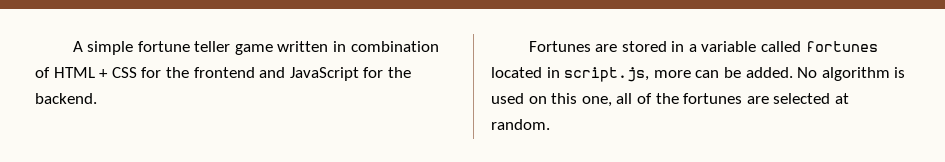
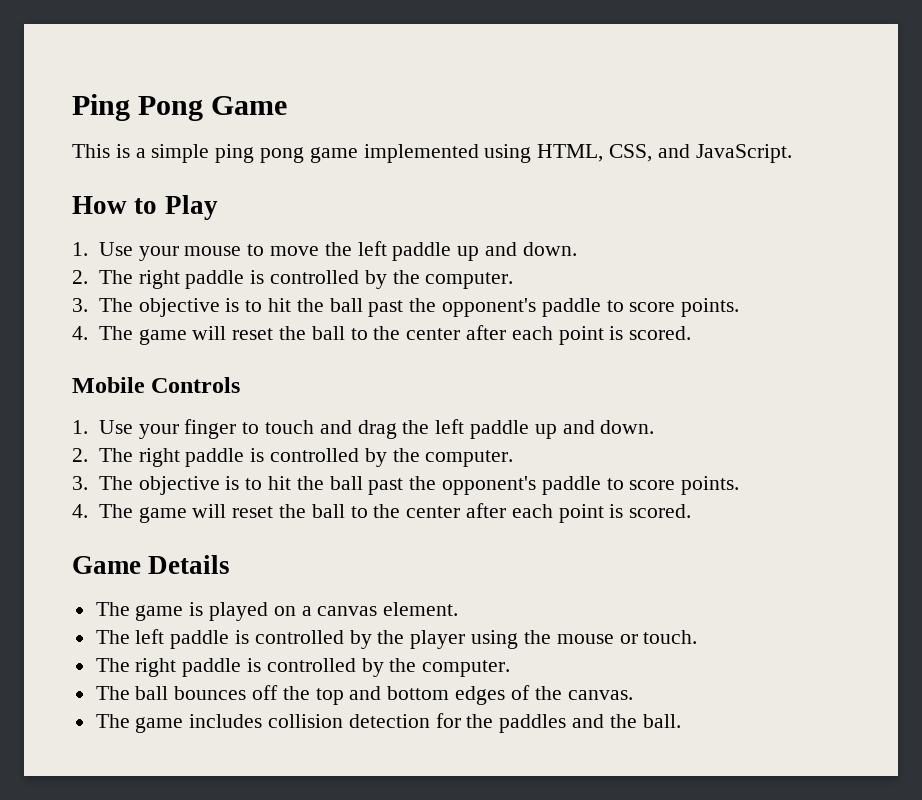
- A simple fortune teller game written in combination of HTML + CSS for the frontend and JavaScript for the backend.
- Fortunes are stored in a variable called fortunes located in script.js, more can be added. No algorithm is used on this one, all of the fortunes are selected at random.
+ Ping Pong Game
+ This is a simple ping pong game implemented using HTML, CSS, and JavaScript.
+ How to Play
+ 1. Use your mouse to move the left paddle up and down.
+ 2. The right paddle is controlled by the computer.
+ 3. The objective is to hit the ball past the opponent's paddle to score points.
+ 4. The game will reset the ball to the center after each point is scored.
+ Mobile Controls
+ 1. Use your finger to touch and drag the left paddle up and down.
+ 2. The right paddle is controlled by the computer.
+ 3. The objective is to hit the ball past the opponent's paddle to score points.
+ 4. The game will reset the ball to the center after each point is scored.
+ Game Details
+ The game is played on a canvas element.
+ The left paddle is controlled by the player using the mouse or touch.
+ The right paddle is controlled by the computer.
+ The ball bounces off the top and bottom edges of the canvas.
+ The game includes collision detection for the paddles and the ball.

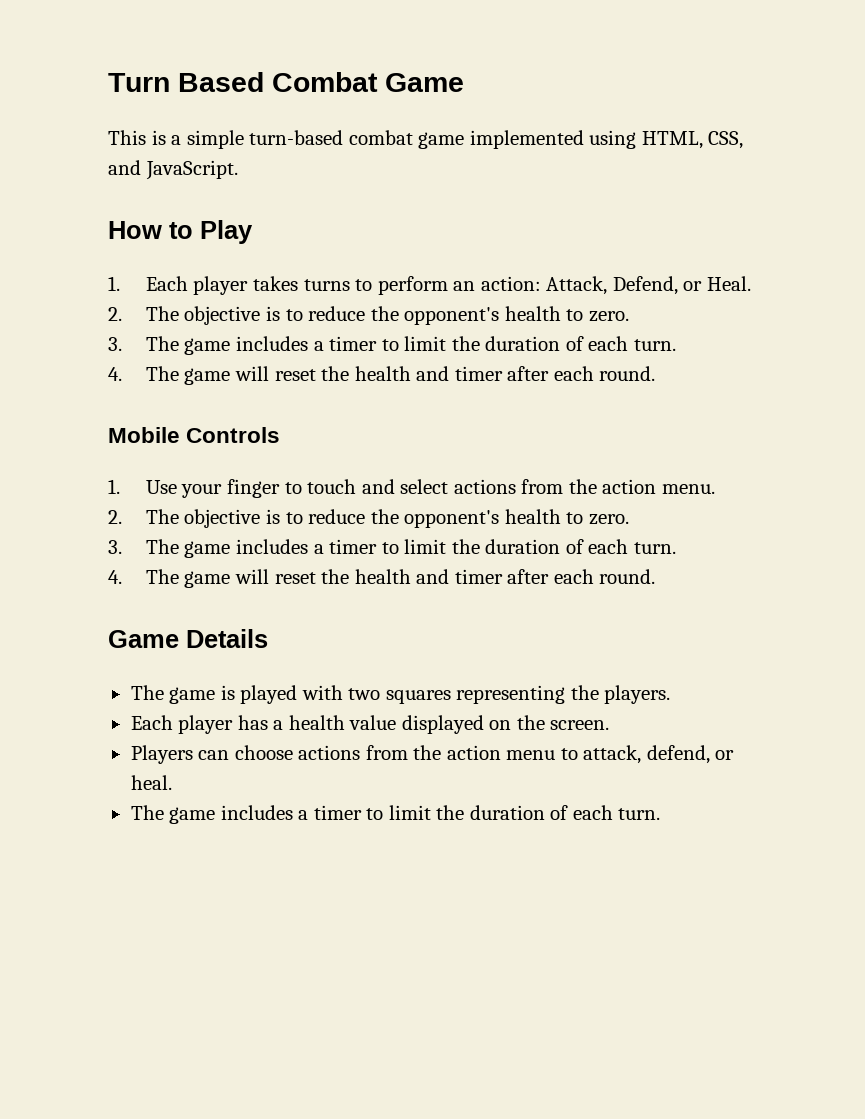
- Ping Pong Game
+ Turn Based Combat Game
- This is a simple ping pong game implemented using HTML, CSS, and JavaScript.
+ This is a simple turn-based combat game implemented using HTML, CSS, and JavaScript.
- 1. Use your mouse to move the left paddle up and down.
- 2. The right paddle is controlled by the computer.
- 3. The objective is to hit the ball past the opponent's paddle to score points.
- 4. The game will reset the ball to the center after each point is scored.
+ 1. Each player takes turns to perform an action: Attack, Defend, or Heal.
+ 2. The objective is to reduce the opponent's health to zero.
+ 3. The game includes a timer to limit the duration of each turn.
+ 4. The game will reset the health and timer after each round.
- 1. Use your finger to touch and drag the left paddle up and down.
- 2. The right paddle is controlled by the computer.
- 3. The objective is to hit the ball past the opponent's paddle to score points.
- 4. The game will reset the ball to the center after each point is scored.
+ 1. Use your finger to touch and select actions from the action menu.
+ 2. The objective is to reduce the opponent's health to zero.
+ 3. The game includes a timer to limit the duration of each turn.
+ 4. The game will reset the health and timer after each round.
- The game is played on a canvas element.
- The left paddle is controlled by the player using the mouse or touch.
- The right paddle is controlled by the computer.
- The ball bounces off the top and bottom edges of the canvas.
- The game includes collision detection for the paddles and the ball.
+ The game is played with two squares representing the players.
+ Each player has a health value displayed on the screen.
+ Players can choose actions from the action menu to attack, defend, or heal.
+ The game includes a timer to limit the duration of each turn.

